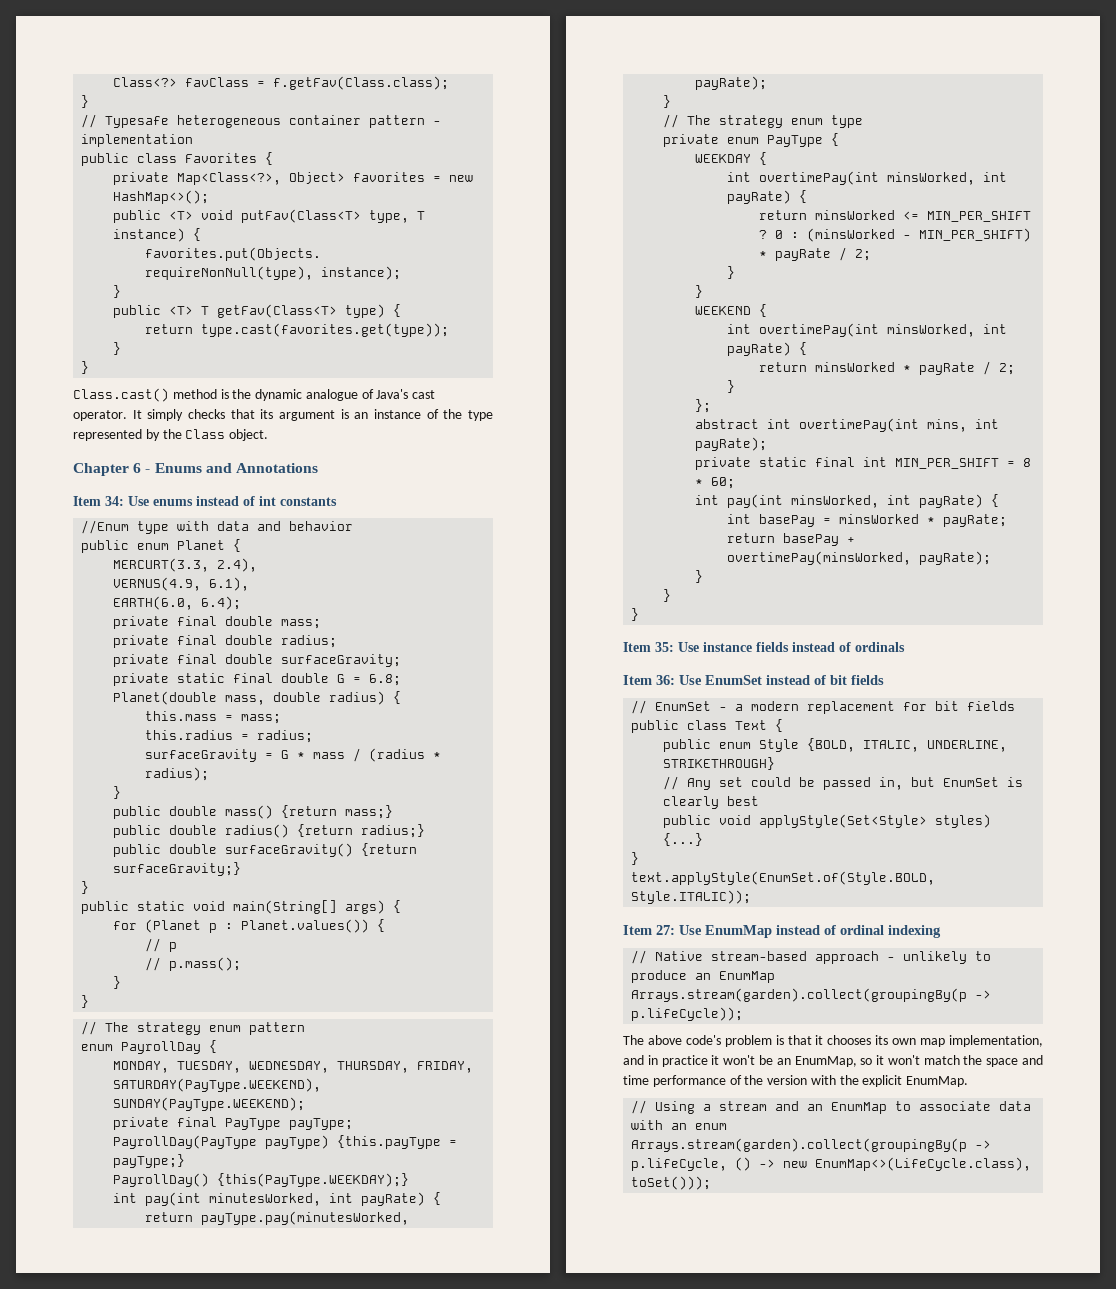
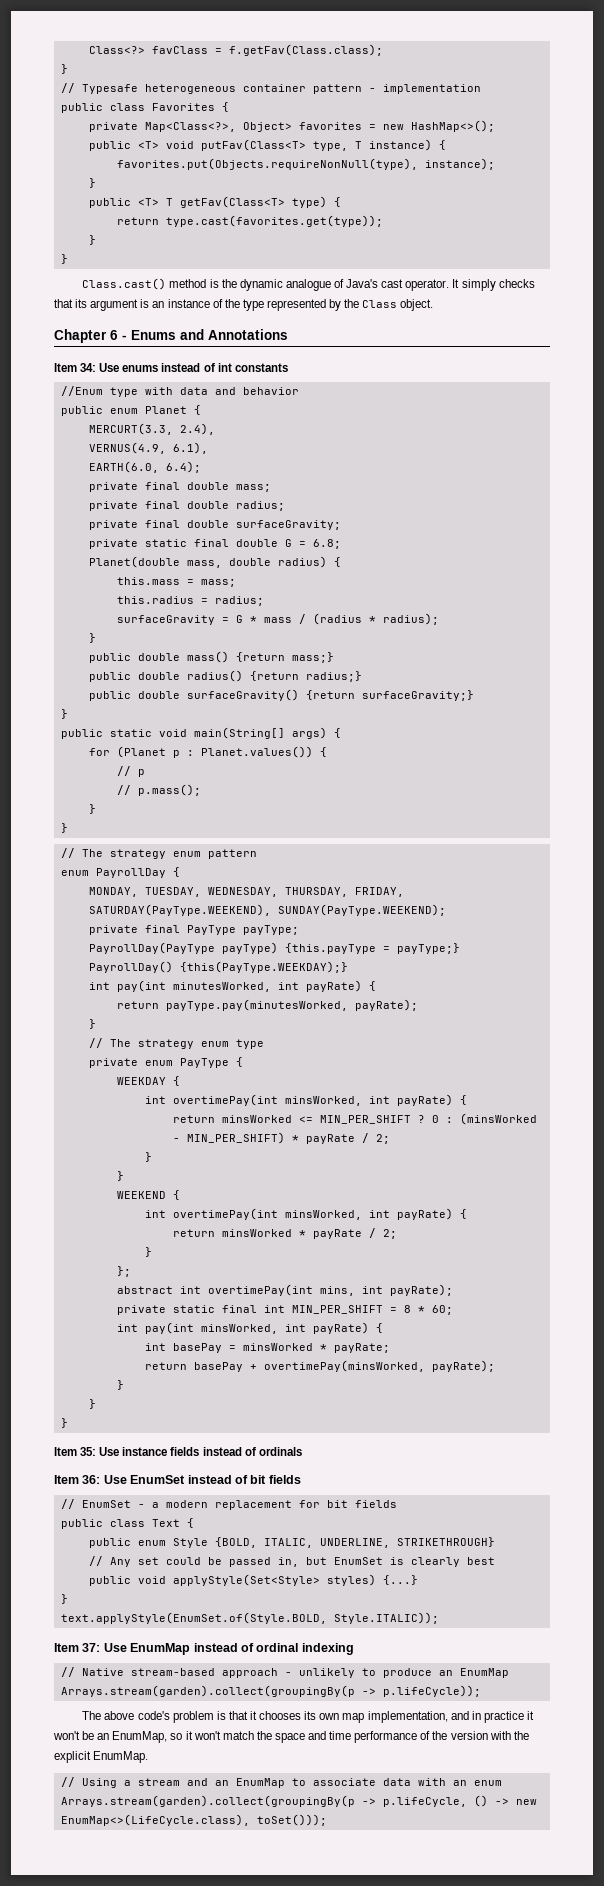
- Item 27: Use EnumMap instead of ordinal indexing
+ Item 37: Use EnumMap instead of ordinal indexing

